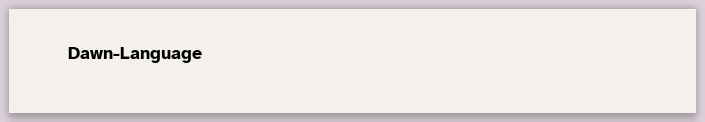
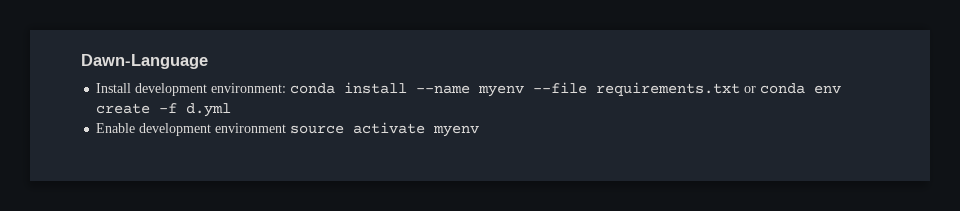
+ Install development environment: conda install --name myenv --file requirements.txt or conda env create -f d.yml
+ Enable development environment source activate myenv

